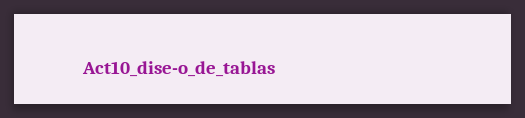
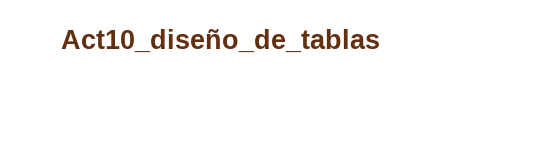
- Act10_dise-o_de_tablas
+ Act10_diseño_de_tablas

